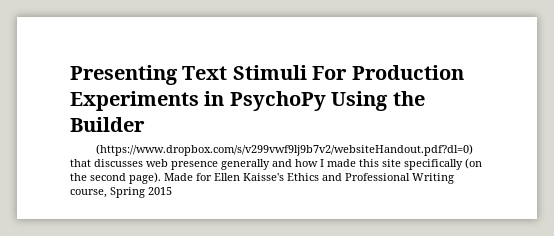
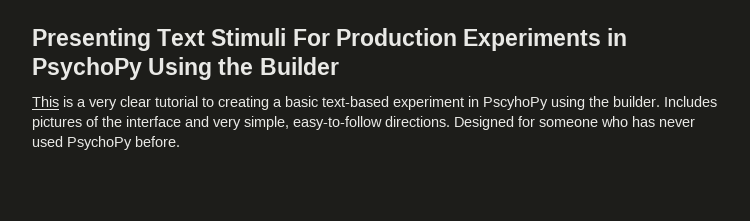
- (https://www.dropbox.com/s/v299vwf9lj9b7v2/websiteHandout.pdf?dl=0) that discusses web presence generally and how I made this site specifically (on the second page). Made for Ellen Kaisse's Ethics and Professional Writing course, Spring 2015
+ This is a very clear tutorial to creating a basic text-based experiment in PscyhoPy using the builder. Includes pictures of the interface and very simple, easy-to-follow directions. Designed for someone who has never used PsychoPy before.

